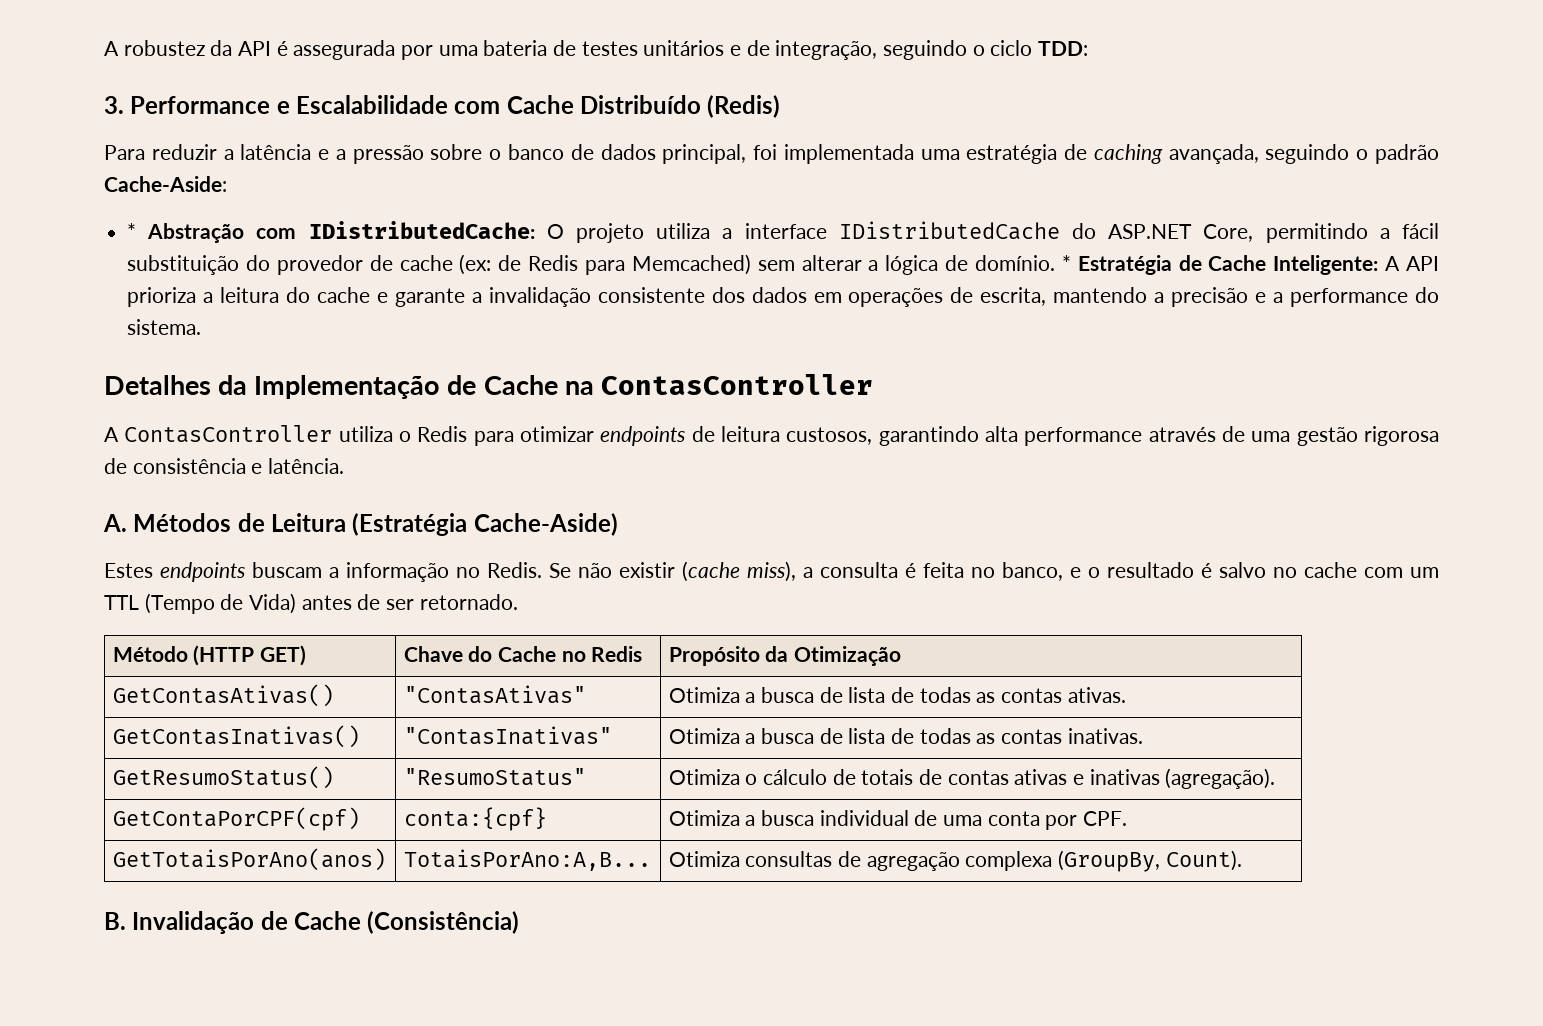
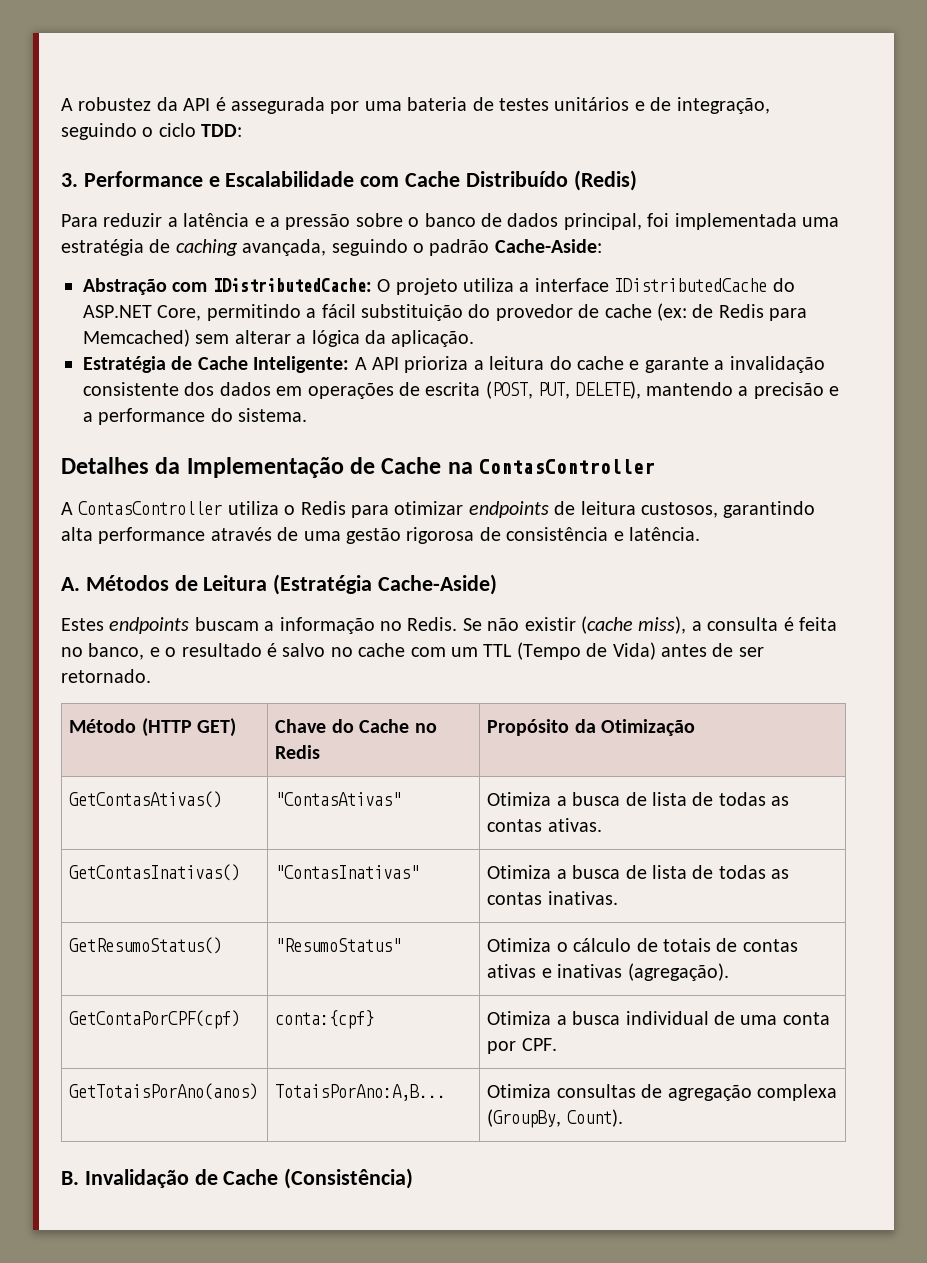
- * Abstração com IDistributedCache: O projeto utiliza a interface IDistributedCache do ASP.NET Core, permitindo a fácil substituição do provedor de cache (ex: de Redis para Memcached) sem alterar a lógica de domínio. * Estratégia de Cache Inteligente: A API prioriza a leitura do cache e garante a invalidação consistente dos dados em operações de escrita, mantendo a precisão e a performance do sistema.
+ Abstração com IDistributedCache: O projeto utiliza a interface IDistributedCache do ASP.NET Core, permitindo a fácil substituição do provedor de cache (ex: de Redis para Memcached) sem alterar a lógica da aplicação.
+ Estratégia de Cache Inteligente: A API prioriza a leitura do cache e garante a invalidação consistente dos dados em operações de escrita (POST, PUT, DELETE), mantendo a precisão e a performance do sistema.

